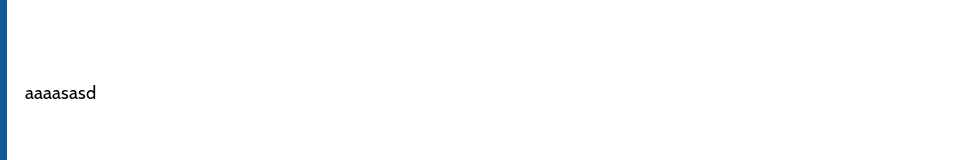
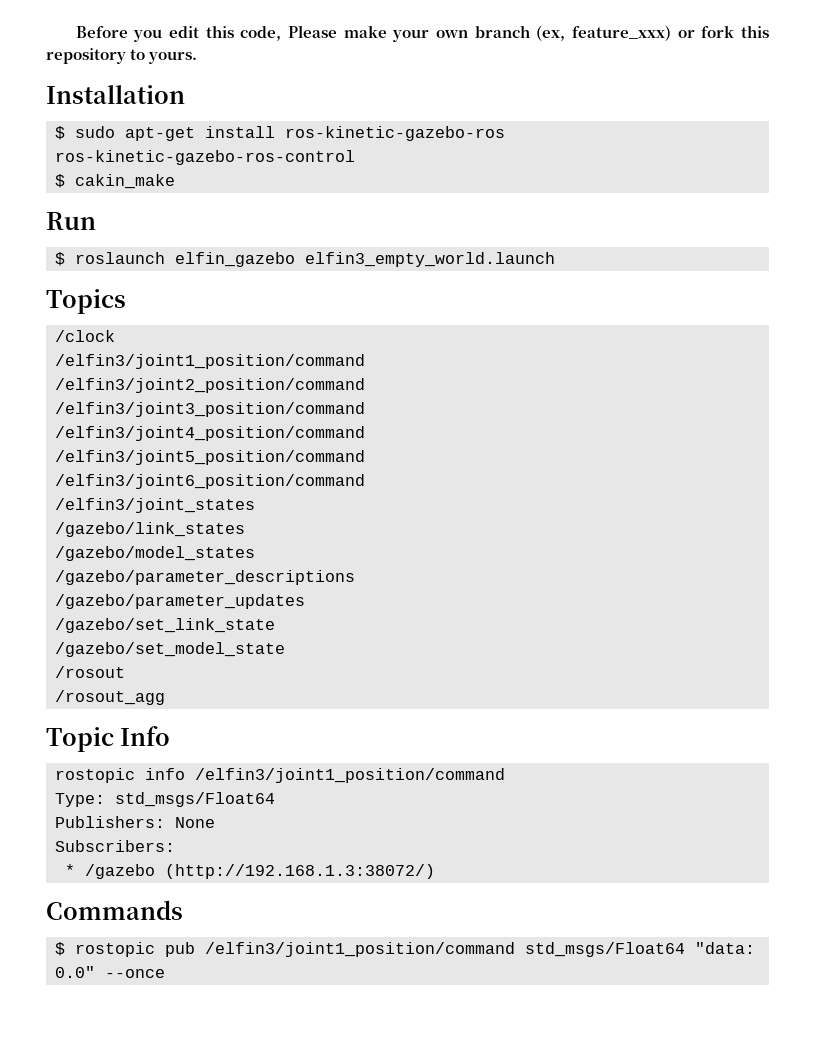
- aaaasasd
+ Before you edit this code, Please make your own branch (ex, feature_xxx) or fork this repository to yours.
+ Installation
+ $ sudo apt-get install ros-kinetic-gazebo-ros ros-kinetic-gazebo-ros-control
+ $ cakin_make
+ Run
+ $ roslaunch elfin_gazebo elfin3_empty_world.launch
+ Topics
+ /clock
+ /elfin3/joint1_position/command
+ /elfin3/joint2_position/command
+ /elfin3/joint3_position/command
+ /elfin3/joint4_position/command
+ /elfin3/joint5_position/command
+ /elfin3/joint6_position/command
+ /elfin3/joint_states
+ /gazebo/link_states
+ /gazebo/model_states
+ /gazebo/parameter_descriptions
+ /gazebo/parameter_updates
+ /gazebo/set_link_state
+ /gazebo/set_model_state
+ /rosout
+ /rosout_agg
+ Topic Info
+ rostopic info /elfin3/joint1_position/command
+ Type: std_msgs/Float64
+ Publishers: None
+ Subscribers:
+ * /gazebo (http://192.168.1.3:38072/)
+ Commands
+ $ rostopic pub /elfin3/joint1_position/command std_msgs/Float64 "data: 0.0" --once

